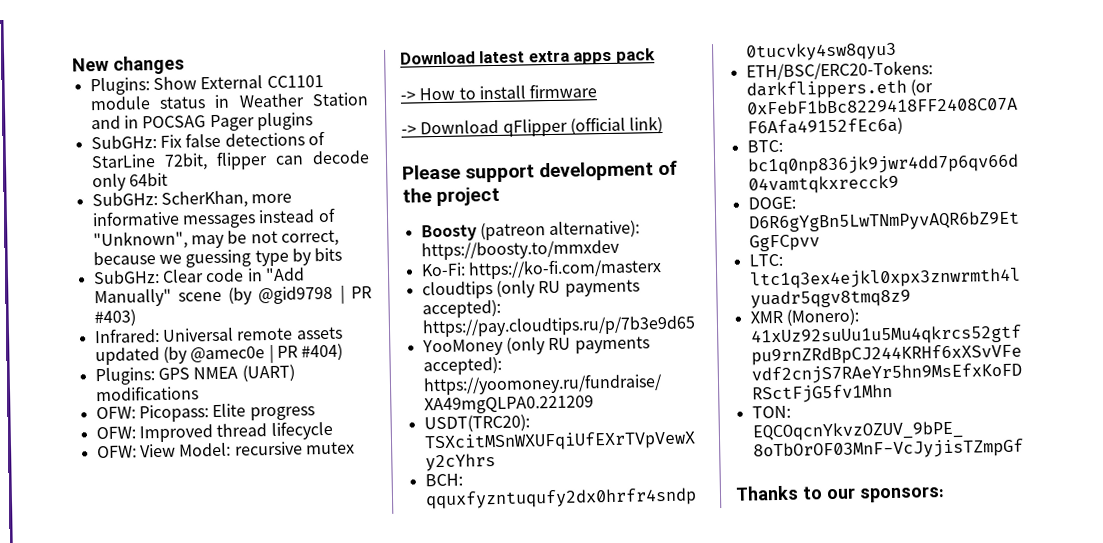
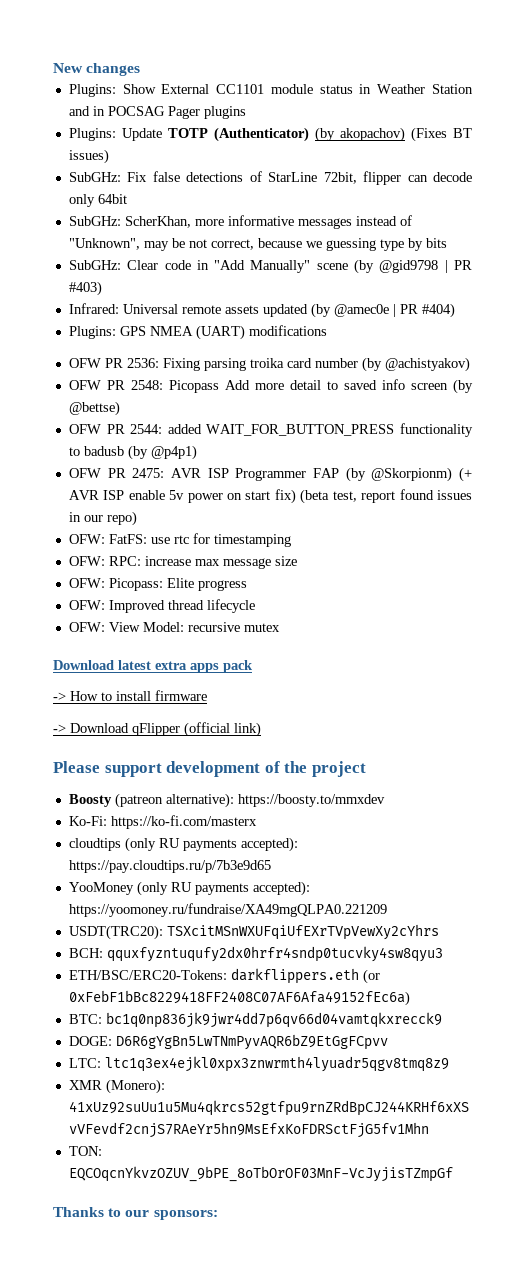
+ Plugins: Update TOTP (Authenticator) (by akopachov) (Fixes BT issues)
+ OFW PR 2536: Fixing parsing troika card number (by @achistyakov)
+ OFW PR 2548: Picopass Add more detail to saved info screen (by @bettse)
+ OFW PR 2544: added WAIT_FOR_BUTTON_PRESS functionality to badusb (by @p4p1)
+ OFW PR 2475: AVR ISP Programmer FAP (by @Skorpionm) (+ AVR ISP enable 5v power on start fix) (beta test, report found issues in our repo)
+ OFW: FatFS: use rtc for timestamping
+ OFW: RPC: increase max message size

